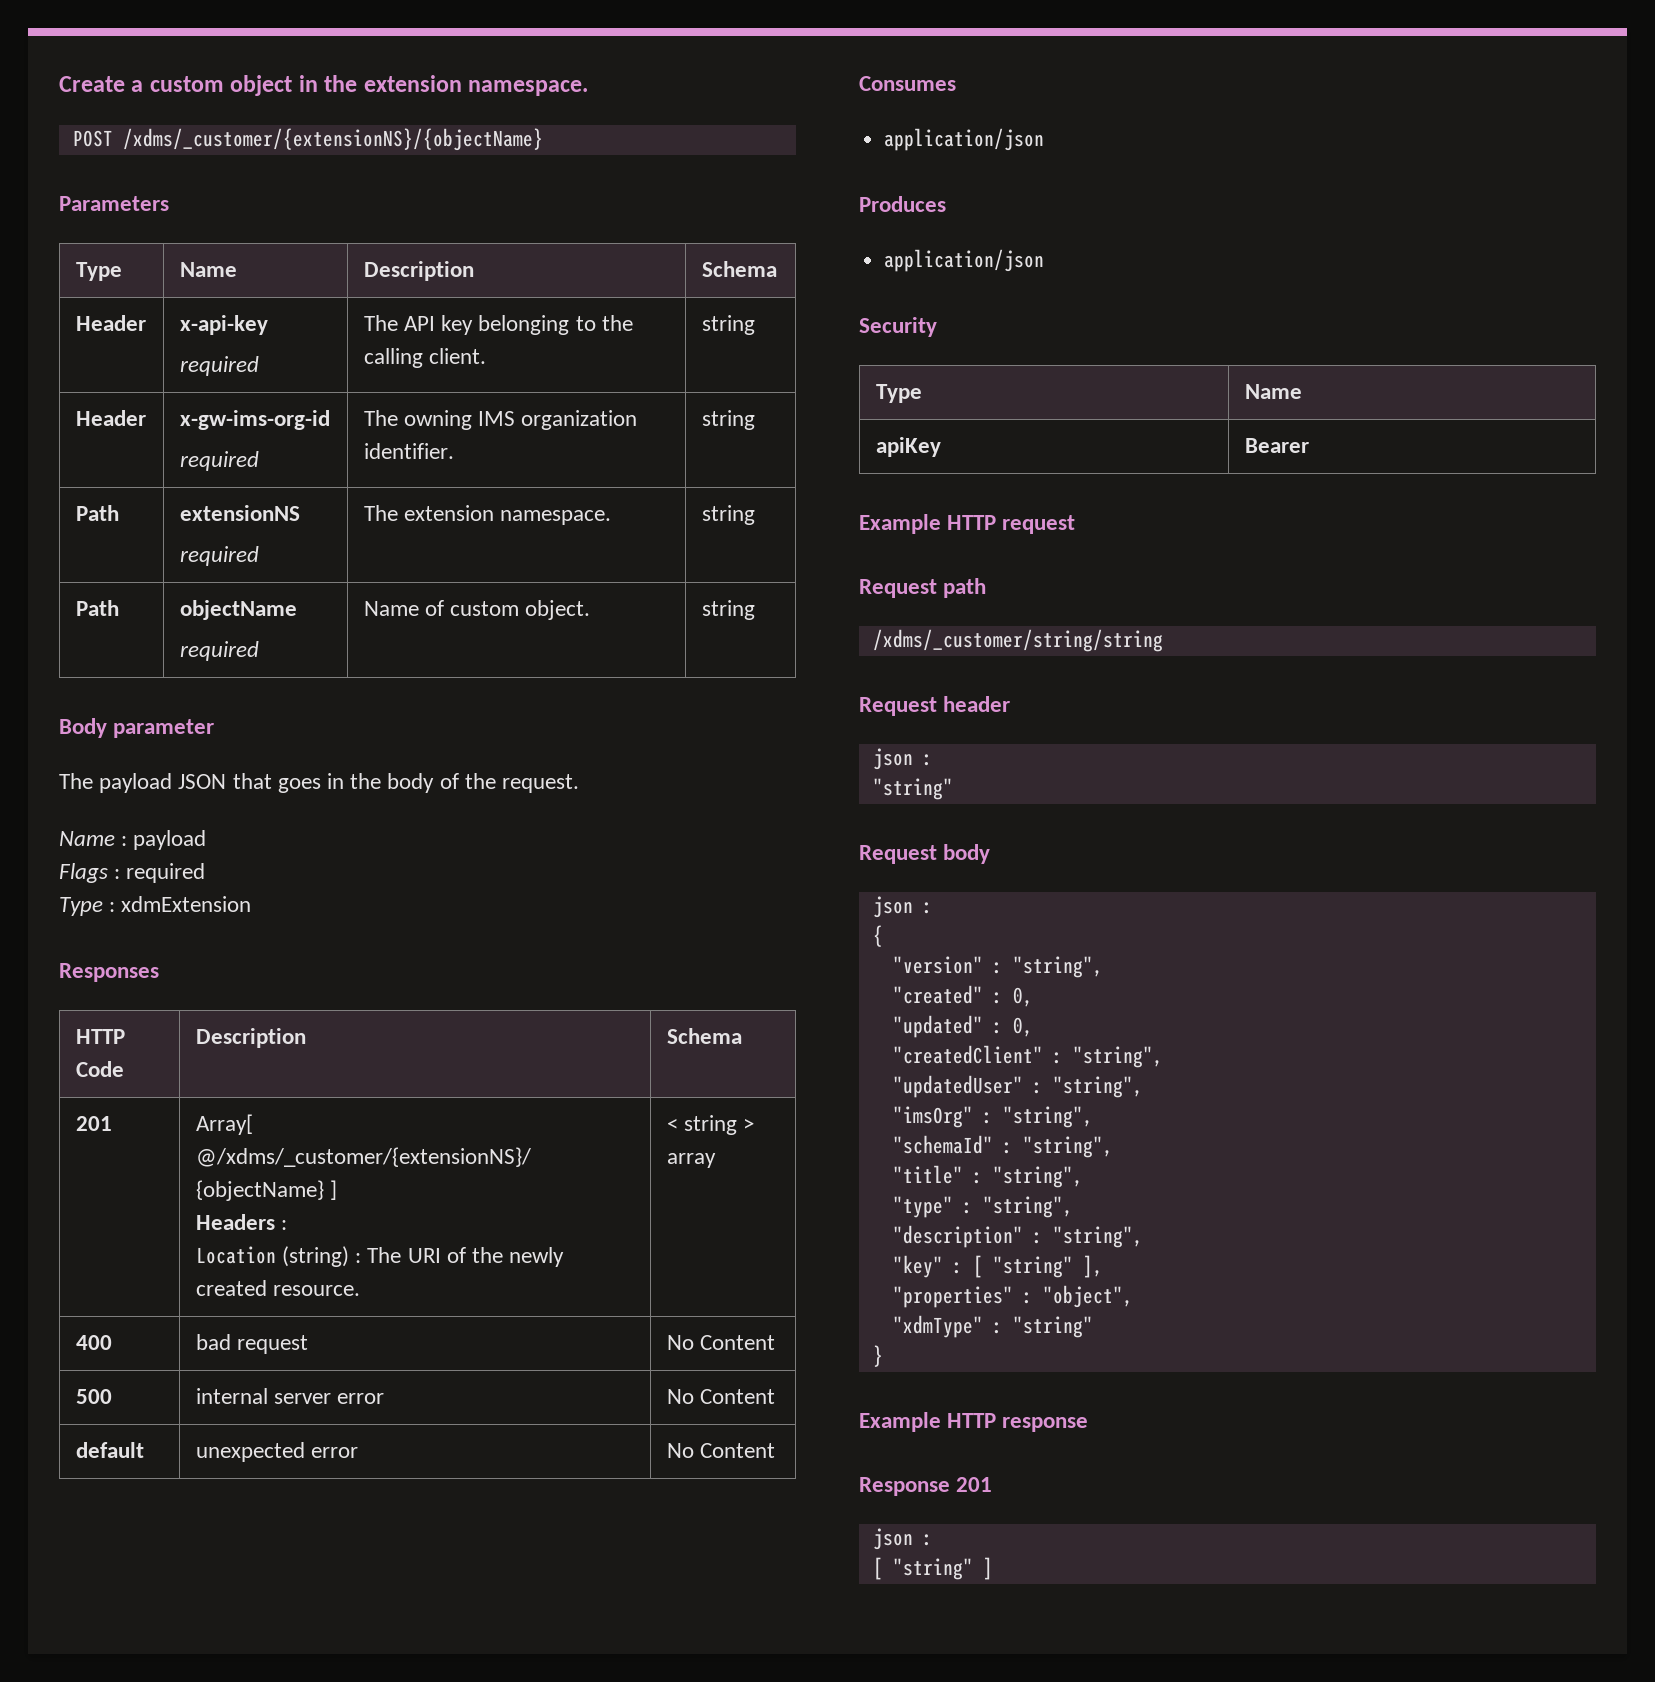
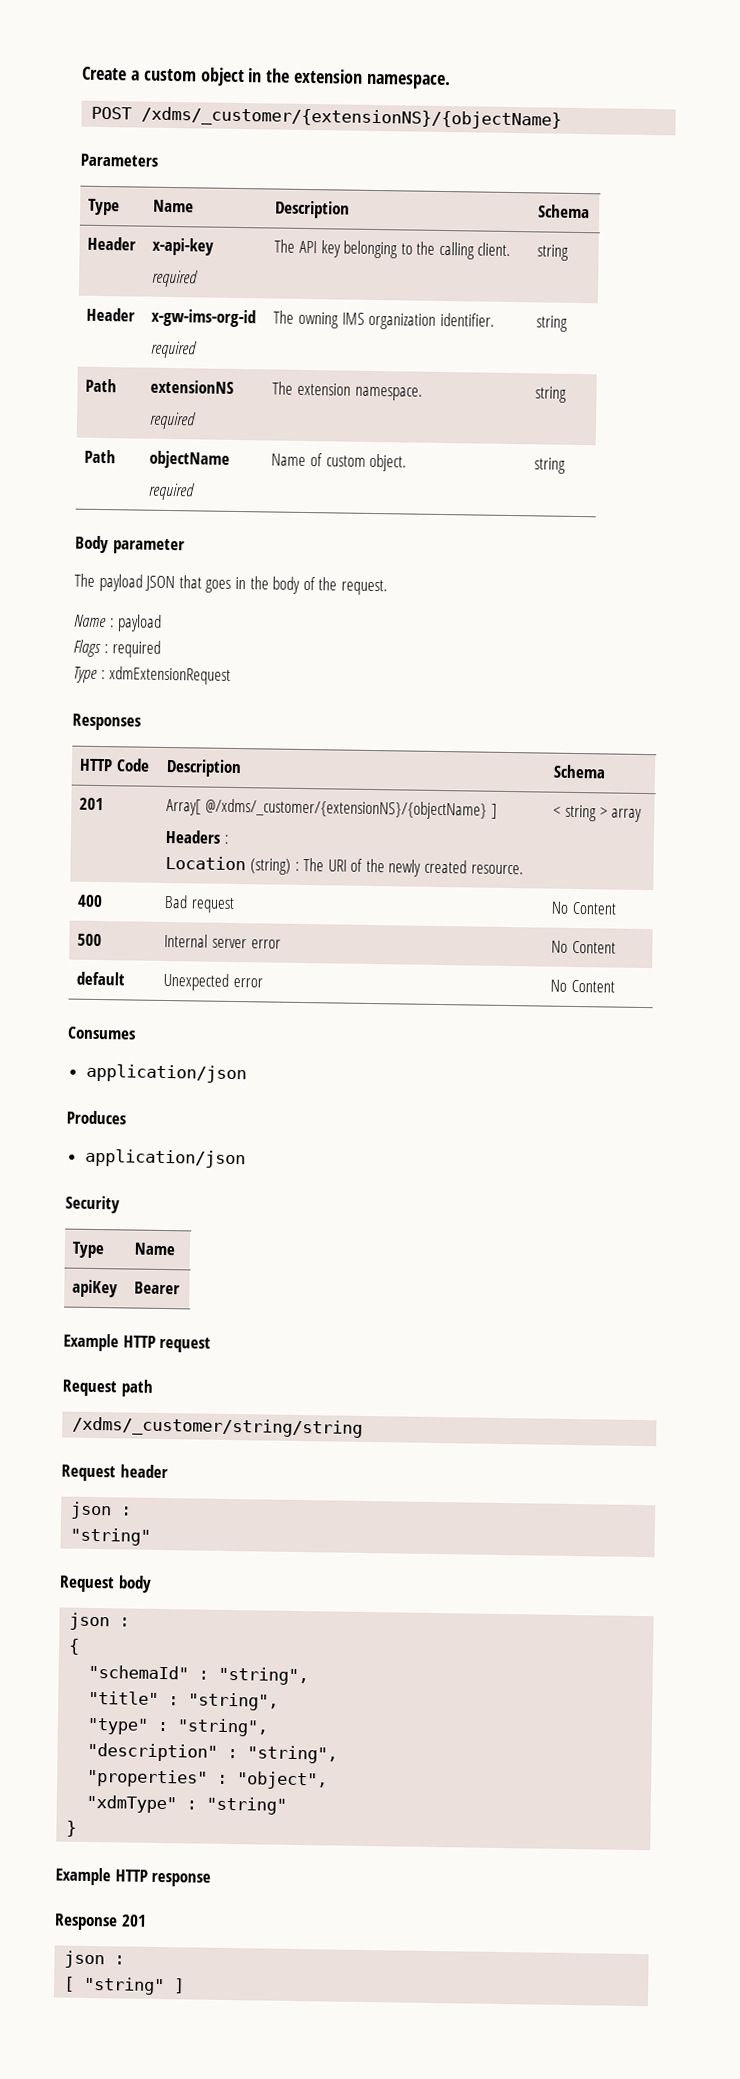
- Type : xdmExtension
+ Type : xdmExtensionRequest
- 400 | bad request | No Content
+ 400 | Bad request | No Content
- 500 | internal server error | No Content
+ 500 | Internal server error | No Content
- default | unexpected error | No Content
+ default | Unexpected error | No Content
- "version" : "string",
- "created" : 0,
- "updated" : 0,
- "createdClient" : "string",
- "updatedUser" : "string",
- "imsOrg" : "string",
- "key" : [ "string" ],

